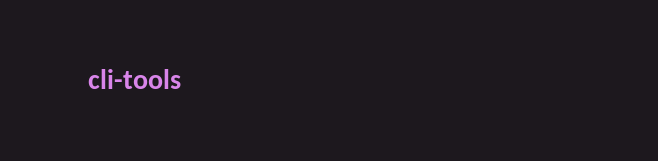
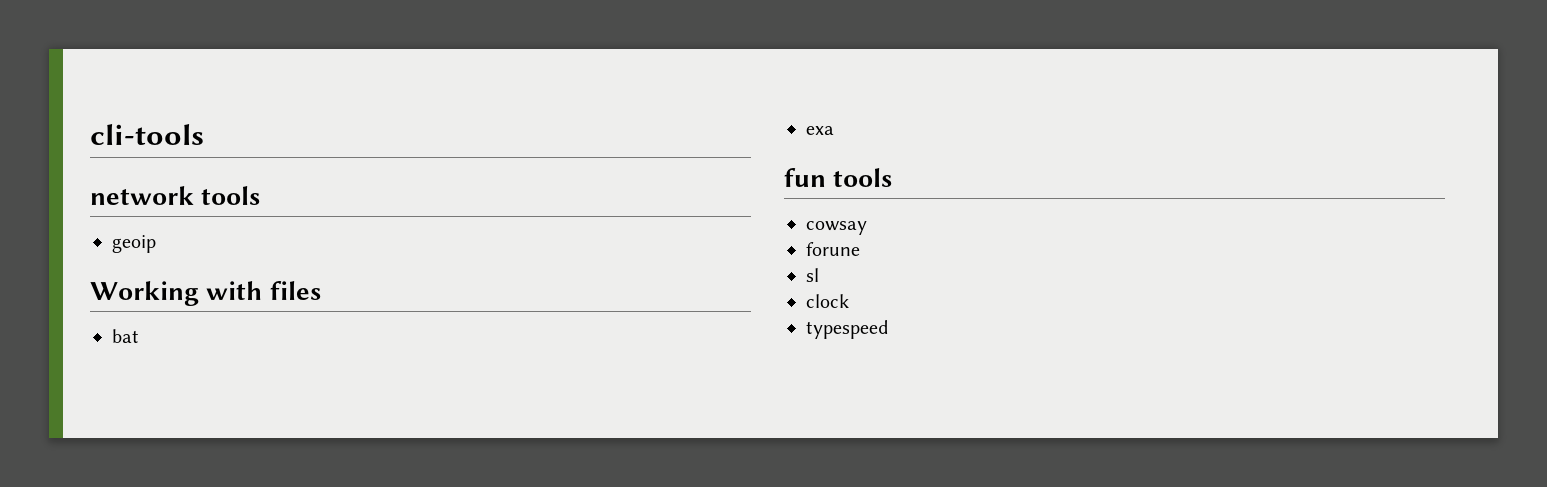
+ network tools
+ geoip
+ Working with files
+ bat
+ exa
+ fun tools
+ cowsay
+ forune
+ sl
+ clock
+ typespeed

